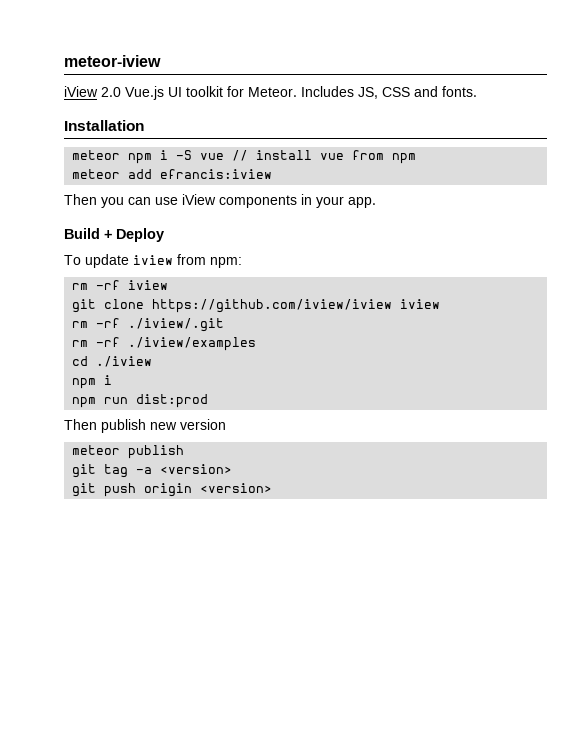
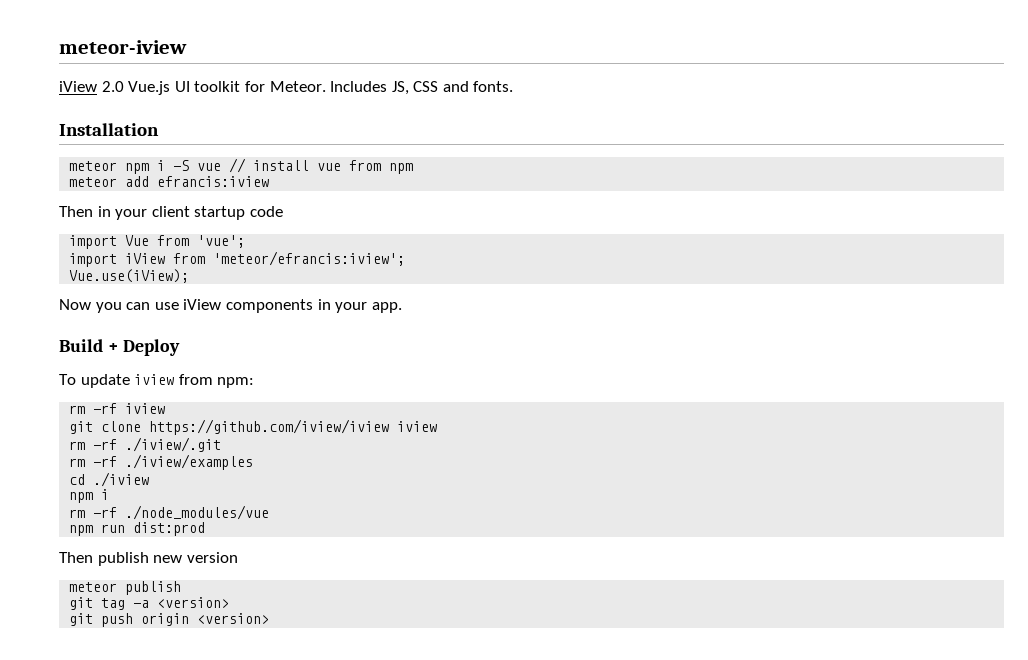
- Then you can use iView components in your app.
+ Then in your client startup code
+ import Vue from 'vue';
+ import iView from 'meteor/efrancis:iview';
+ Vue.use(iView);
+ Now you can use iView components in your app.
+ rm -rf ./node_modules/vue

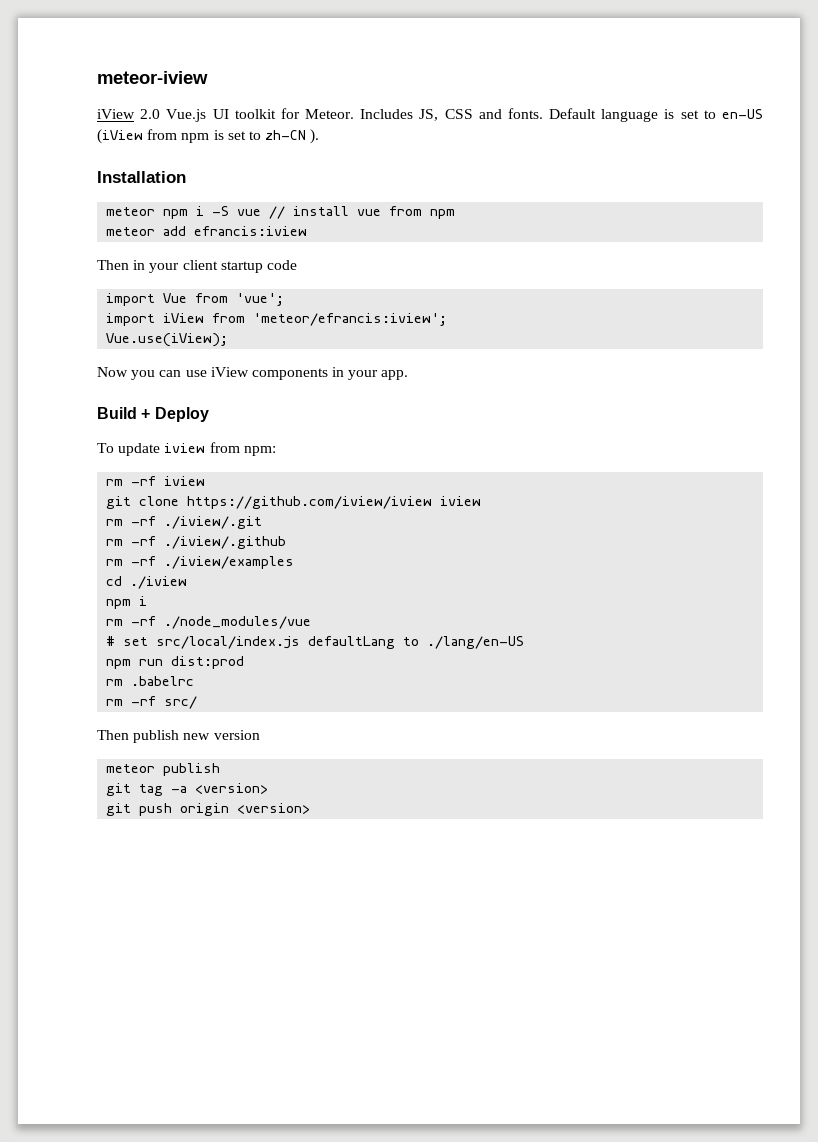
+ Default language is set to en-US (iView from npm is set to zh-CN ).
+ rm -rf ./iview/.github
+ # set src/local/index.js defaultLang to ./lang/en-US
  npm run dist:prod
+ rm .babelrc
+ rm -rf src/

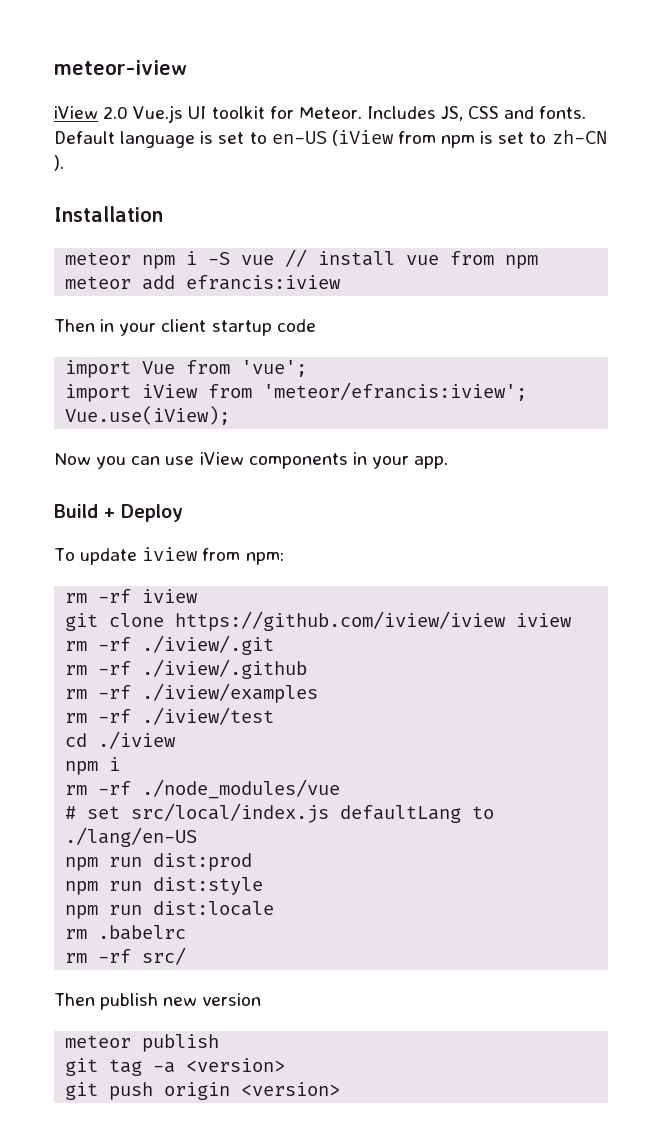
+ rm -rf ./iview/test
+ npm run dist:style
+ npm run dist:locale

